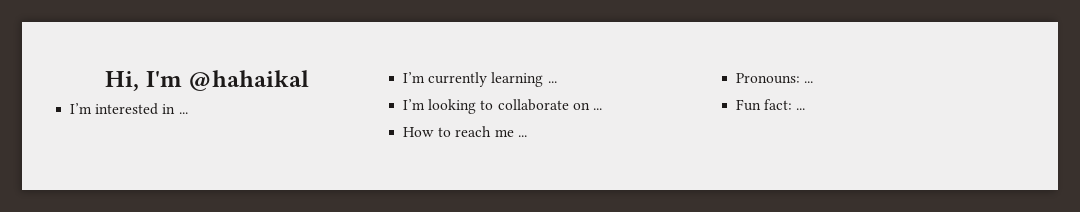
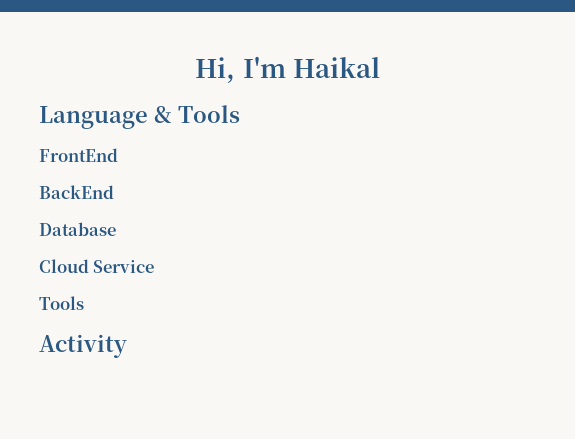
- Hi, I'm @hahaikal
- I’m interested in ...
- I’m currently learning ...
- I’m looking to collaborate on ...
- How to reach me ...
- Pronouns: ...
- Fun fact: ...
+ Hi, I'm Haikal
+ Language & Tools
+ FrontEnd
+ BackEnd
+ Database
+ Cloud Service
+ Tools
+ Activity

